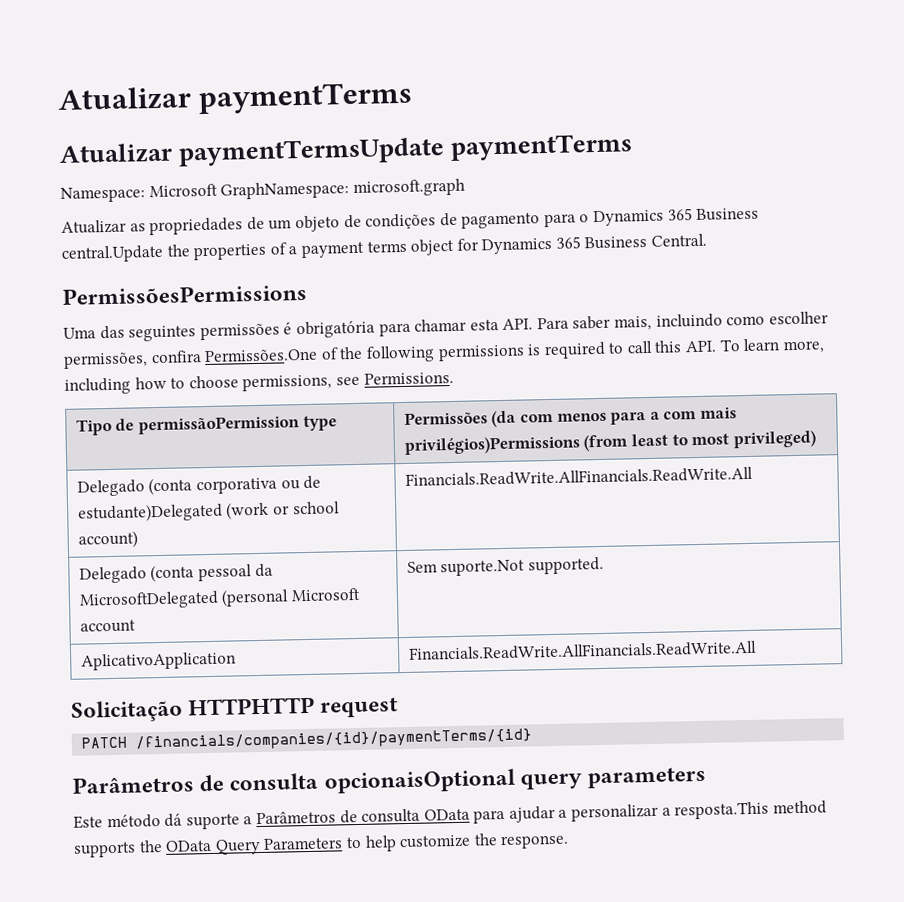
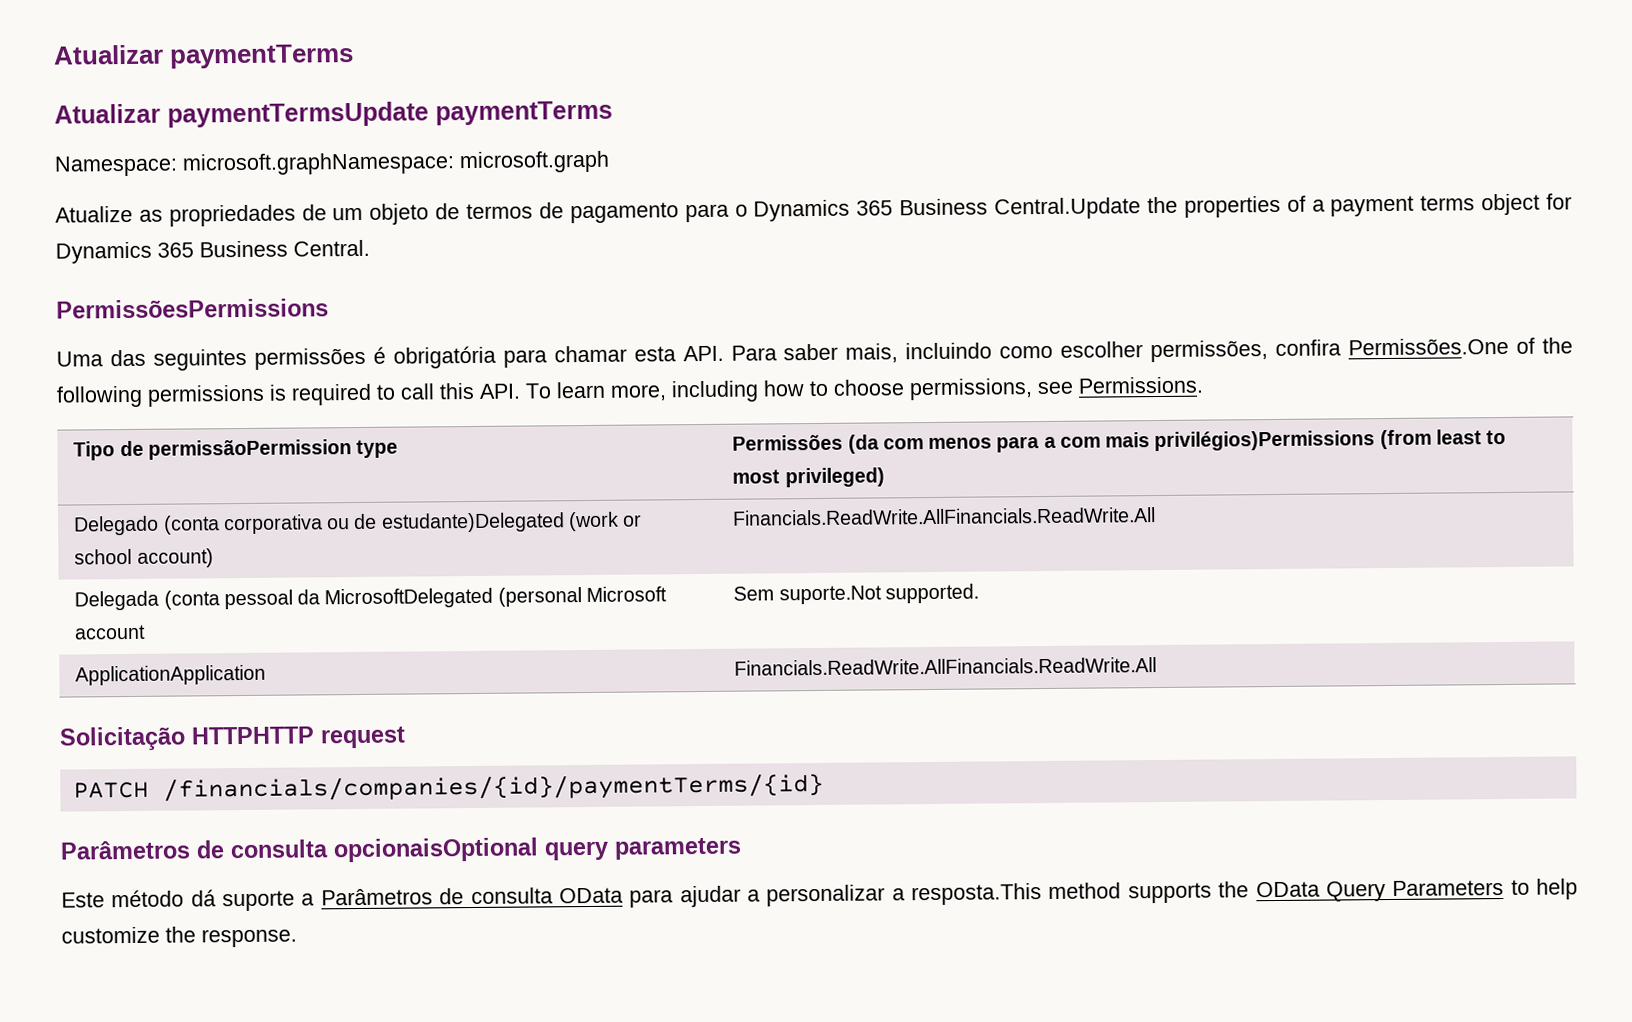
- Namespace: Microsoft GraphNamespace: microsoft.graph
+ Namespace: microsoft.graphNamespace: microsoft.graph
- Atualizar as propriedades de um objeto de condições de pagamento para o Dynamics 365 Business central.Update the properties of a payment terms object for Dynamics 365 Business Central.
+ Atualize as propriedades de um objeto de termos de pagamento para o Dynamics 365 Business Central.Update the properties of a payment terms object for Dynamics 365 Business Central.
- Delegado (conta pessoal da MicrosoftDelegated (personal Microsoft account | Sem suporte.Not supported.
+ Delegada (conta pessoal da MicrosoftDelegated (personal Microsoft account | Sem suporte.Not supported.
- AplicativoApplication | Financials.ReadWrite.AllFinancials.ReadWrite.All
+ ApplicationApplication | Financials.ReadWrite.AllFinancials.ReadWrite.All

